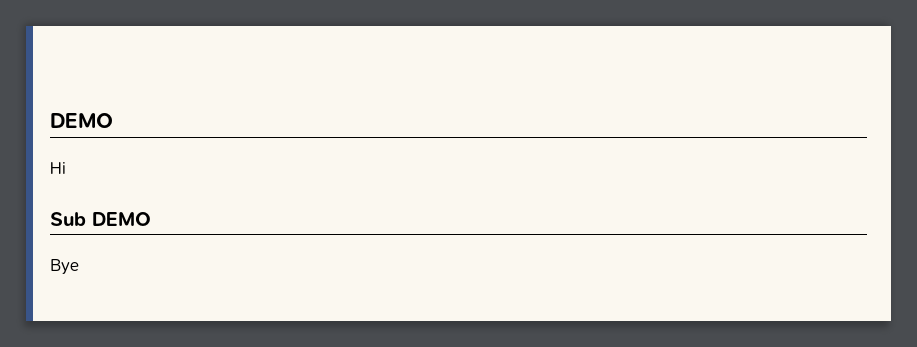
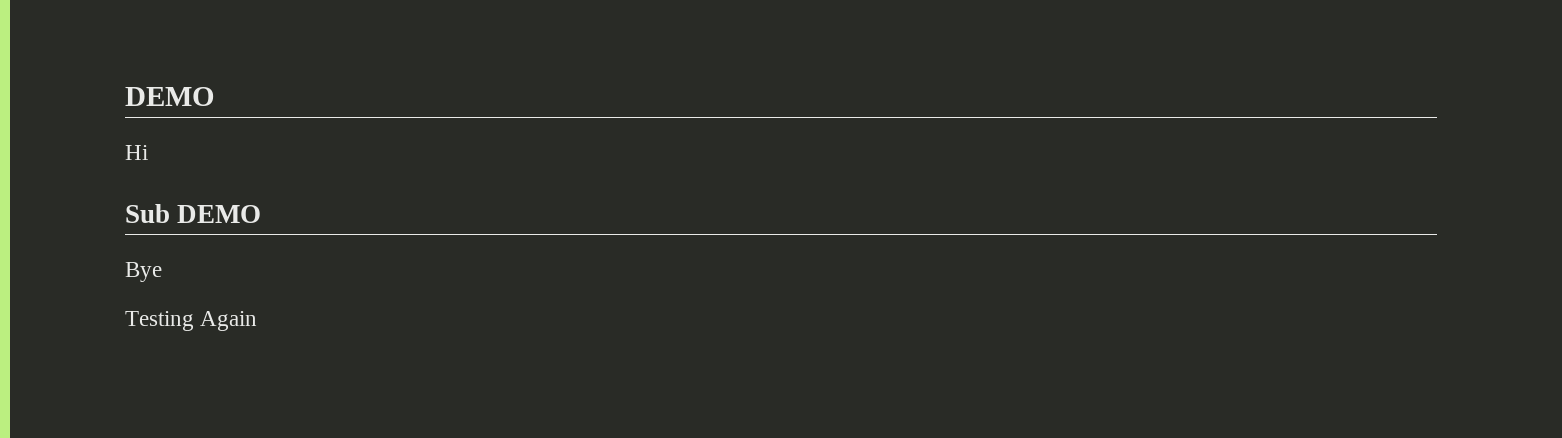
+ Testing Again

